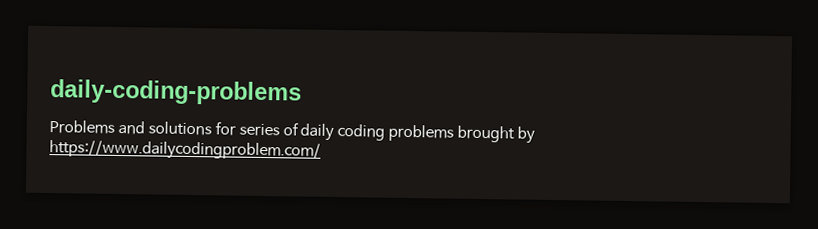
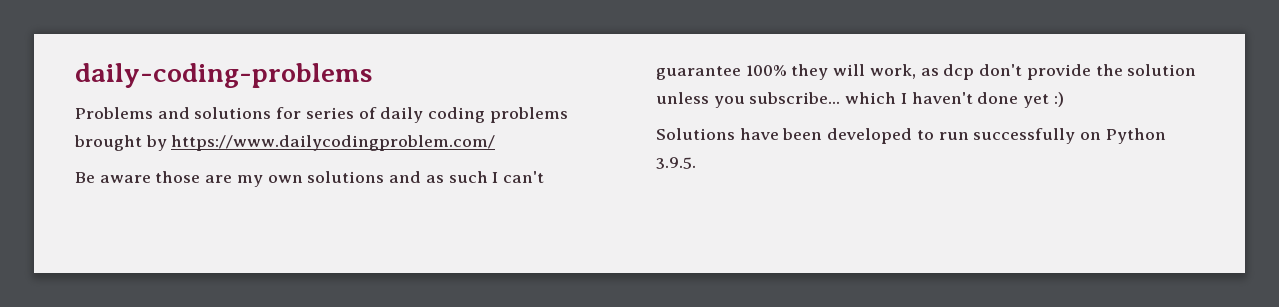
+ Be aware those are my own solutions and as such I can't guarantee 100% they will work, as dcp don't provide the solution unless you subscribe... which I haven't done yet :)
+ Solutions have been developed to run successfully on Python 3.9.5.

